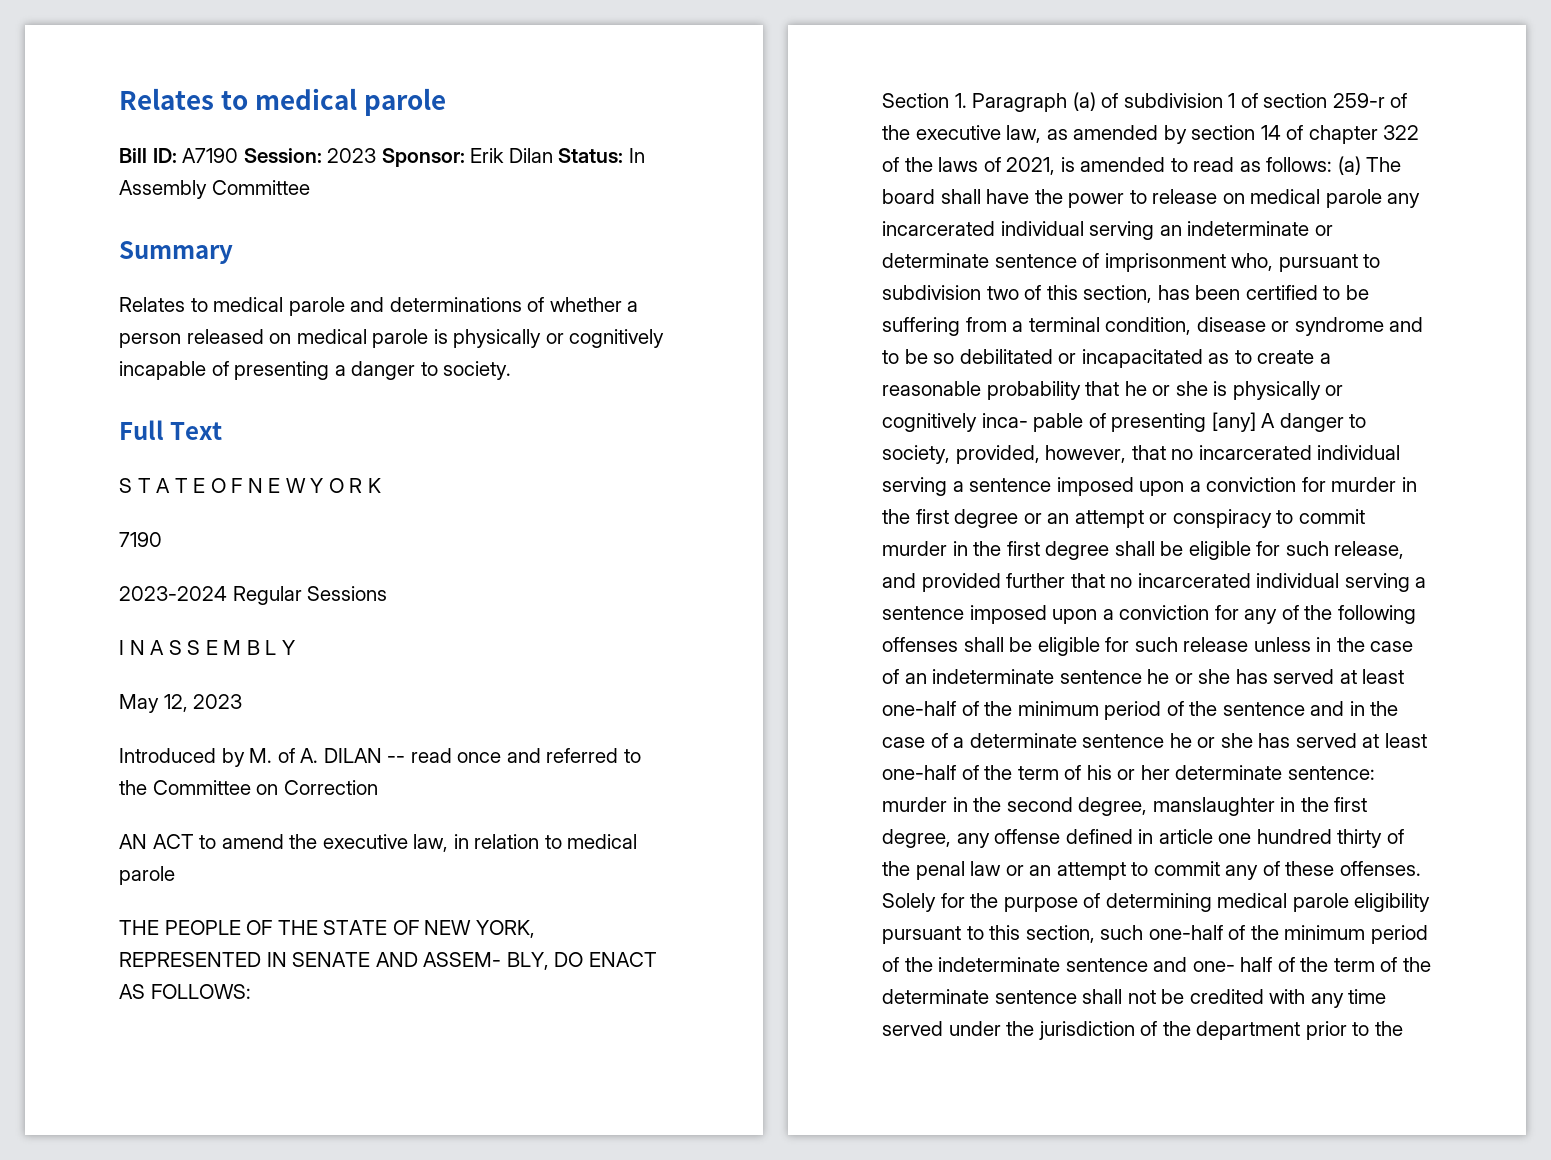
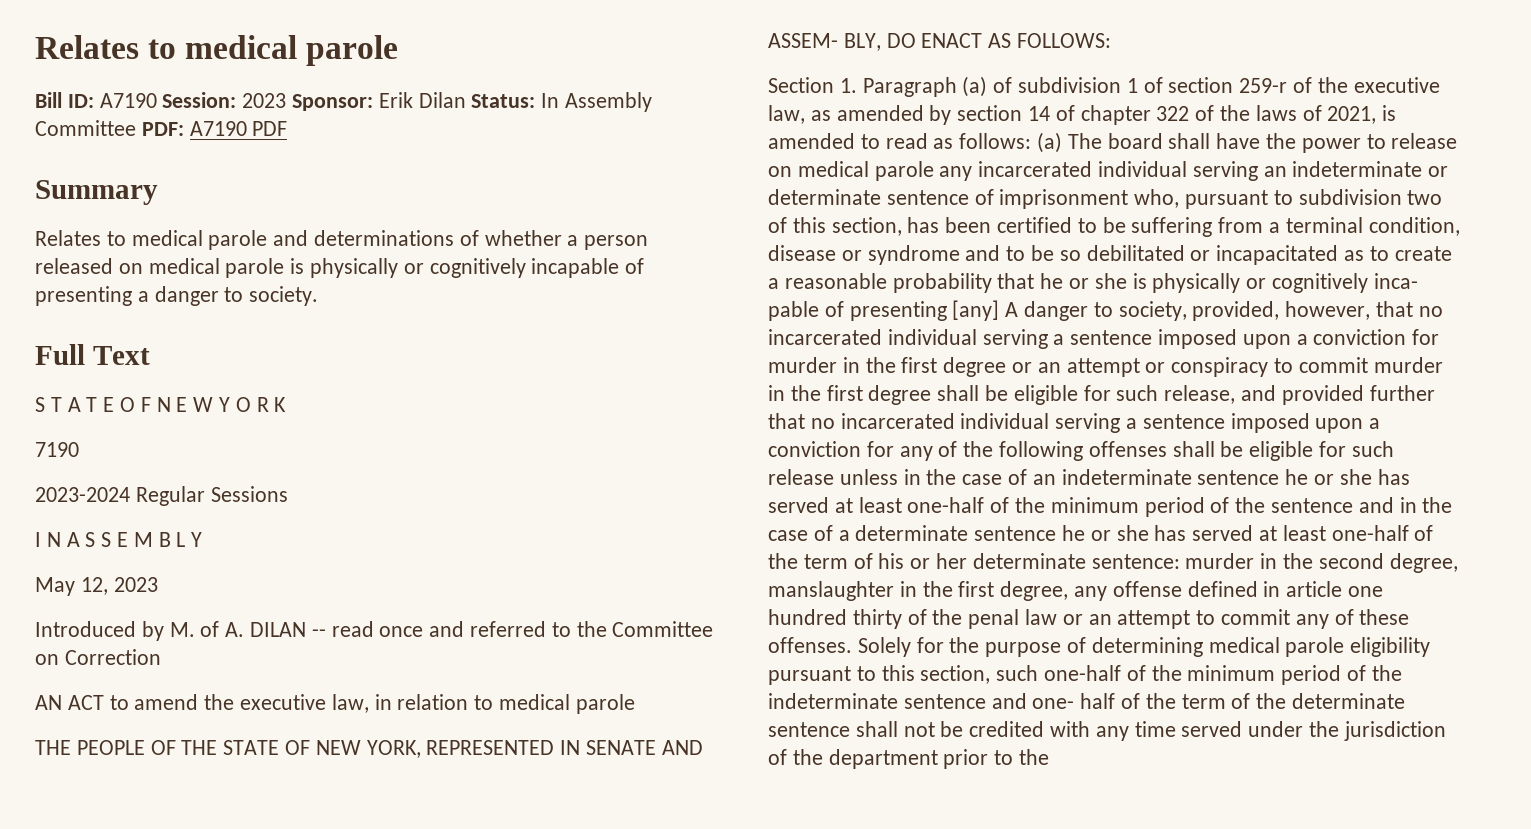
- Bill ID: A7190 Session: 2023 Sponsor: Erik Dilan Status: In Assembly Committee
+ Bill ID: A7190 Session: 2023 Sponsor: Erik Dilan Status: In Assembly Committee PDF: A7190 PDF

